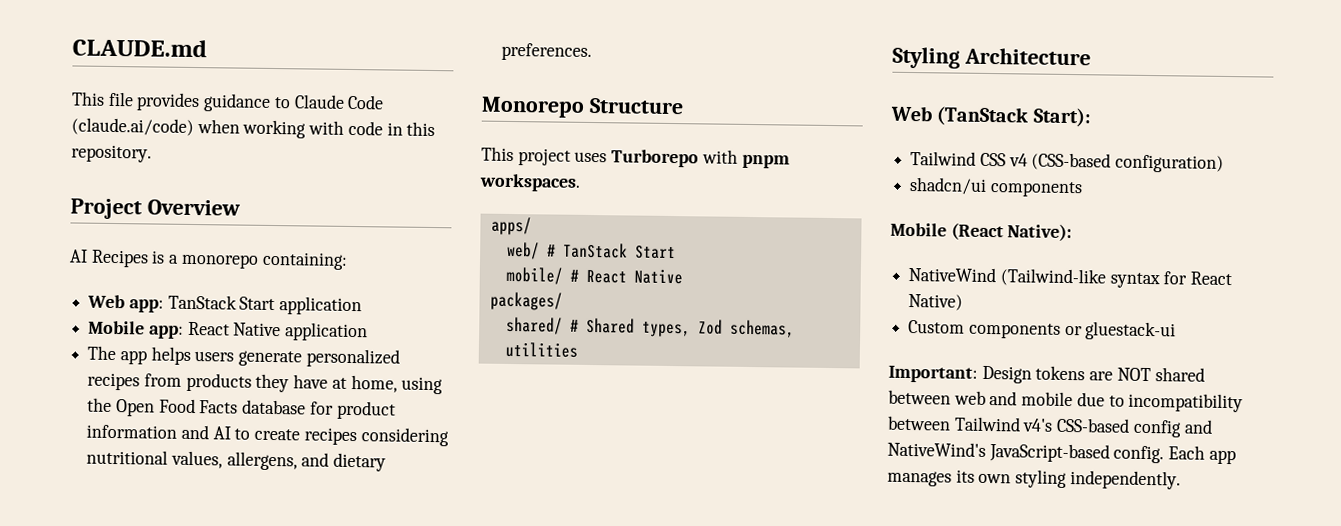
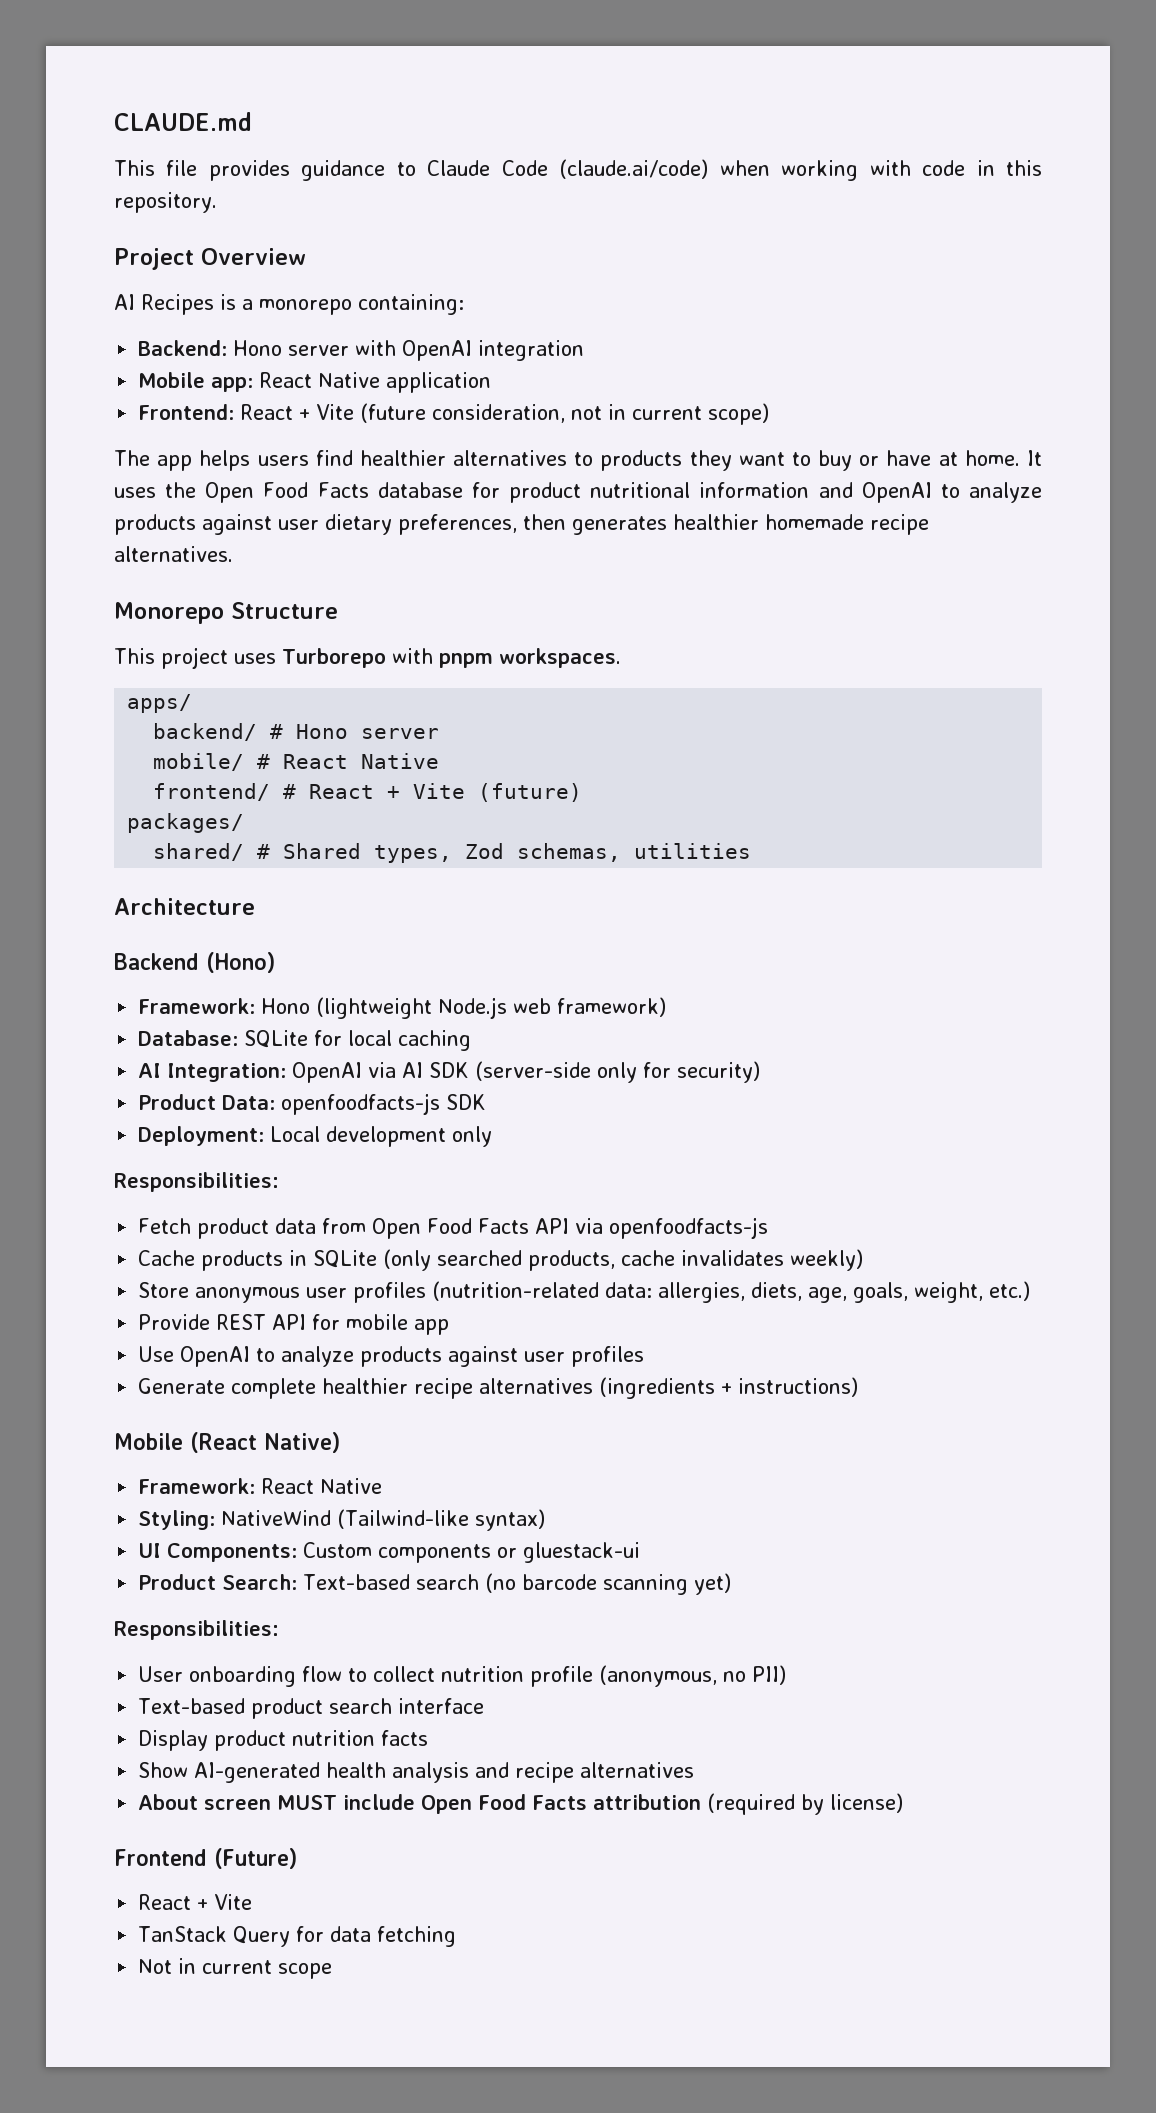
- Web app: TanStack Start application
+ Backend: Hono server with OpenAI integration
- The app helps users generate personalized recipes from products they have at home, using the Open Food Facts database for product information and AI to create recipes considering nutritional values, allergens, and dietary preferences.
+ Frontend: React + Vite (future consideration, not in current scope)
+ The app helps users find healthier alternatives to products they want to buy or have at home. It uses the Open Food Facts database for product nutritional information and OpenAI to analyze products against user dietary preferences, then generates healthier homemade recipe alternatives.
- web/ # TanStack Start
+ backend/ # Hono server
+ frontend/ # React + Vite (future)
- Styling Architecture
+ Architecture
- Web (TanStack Start):
- Tailwind CSS v4 (CSS-based configuration)
- shadcn/ui components
- Mobile (React Native):
- NativeWind (Tailwind-like syntax for React Native)
- Custom components or gluestack-ui
- Important: Design tokens are NOT shared between web and mobile due to incompatibility between Tailwind v4's CSS-based config and NativeWind's JavaScript-based config. Each app manages its own styling independently.
+ Backend (Hono)
+ Framework: Hono (lightweight Node.js web framework)
+ Database: SQLite for local caching
+ AI Integration: OpenAI via AI SDK (server-side only for security)
+ Product Data: openfoodfacts-js SDK
+ Deployment: Local development only
+ Responsibilities:
+ Fetch product data from Open Food Facts API via openfoodfacts-js
+ Cache products in SQLite (only searched products, cache invalidates weekly)
+ Store anonymous user profiles (nutrition-related data: allergies, diets, age, goals, weight, etc.)
+ Provide REST API for mobile app
+ Use OpenAI to analyze products against user profiles
+ Generate complete healthier recipe alternatives (ingredients + instructions)
+ Mobile (React Native)
+ Framework: React Native
+ Styling: NativeWind (Tailwind-like syntax)
+ UI Components: Custom components or gluestack-ui
+ Product Search: Text-based search (no barcode scanning yet)
+ Responsibilities:
+ User onboarding flow to collect nutrition profile (anonymous, no PII)
+ Text-based product search interface
+ Display product nutrition facts
+ Show AI-generated health analysis and recipe alternatives
+ About screen MUST include Open Food Facts attribution (required by license)
+ Frontend (Future)
+ React + Vite
+ TanStack Query for data fetching
+ Not in current scope

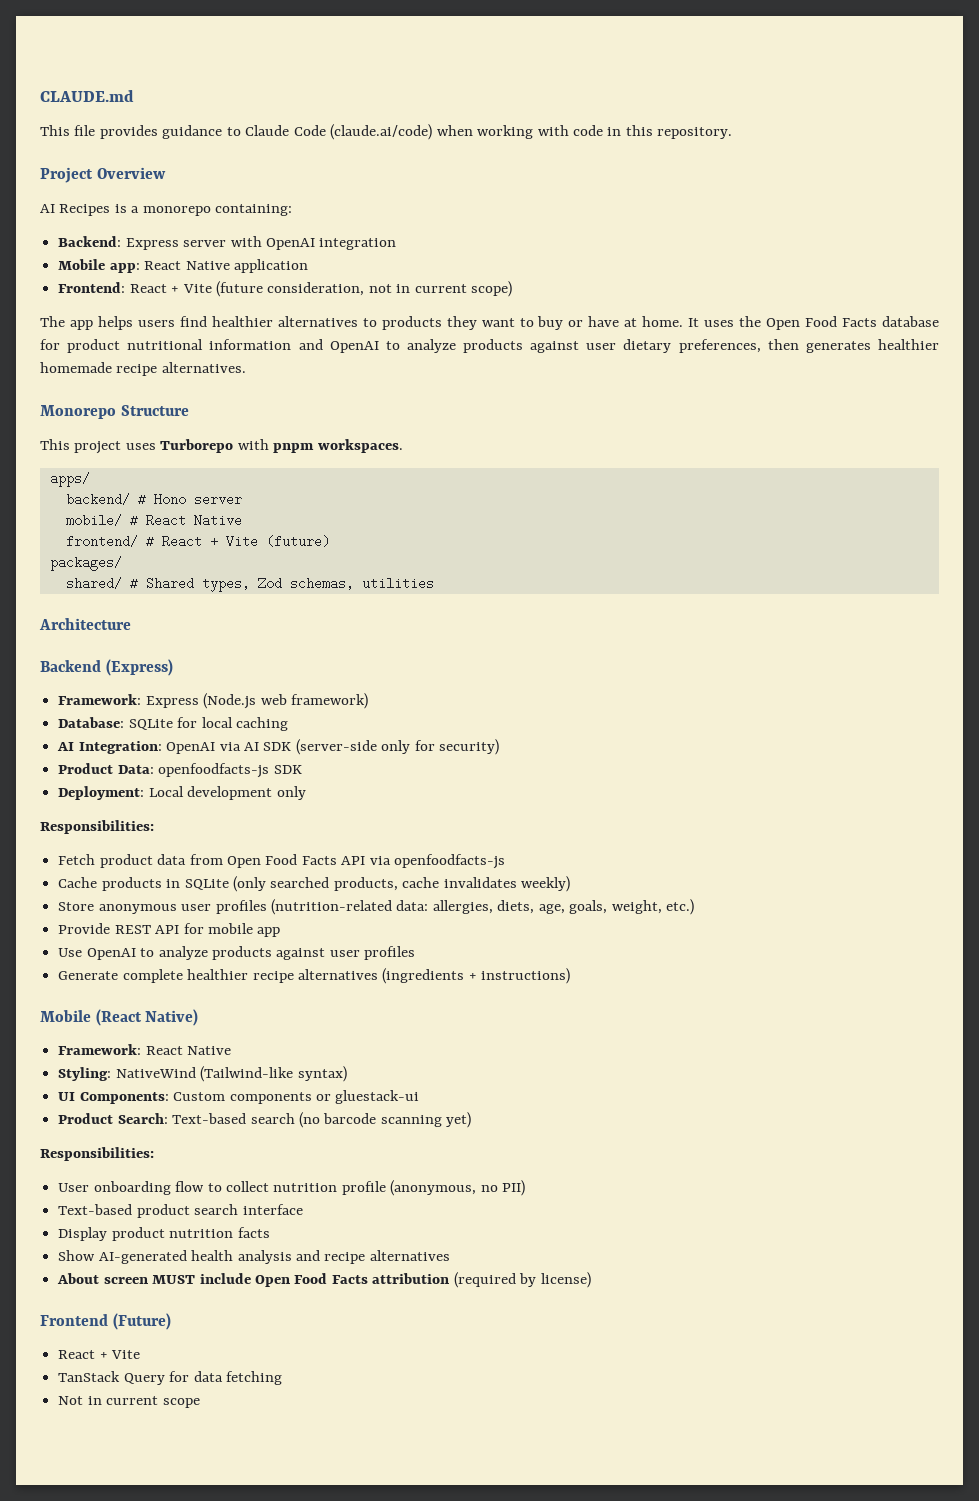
- Backend: Hono server with OpenAI integration
+ Backend: Express server with OpenAI integration
- Backend (Hono)
- Framework: Hono (lightweight Node.js web framework)
+ Backend (Express)
+ Framework: Express (Node.js web framework)

